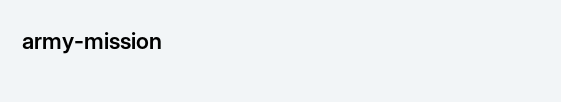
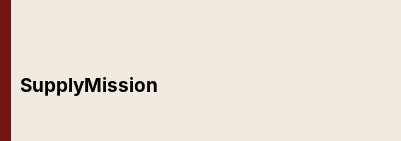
- army-mission
+ SupplyMission

